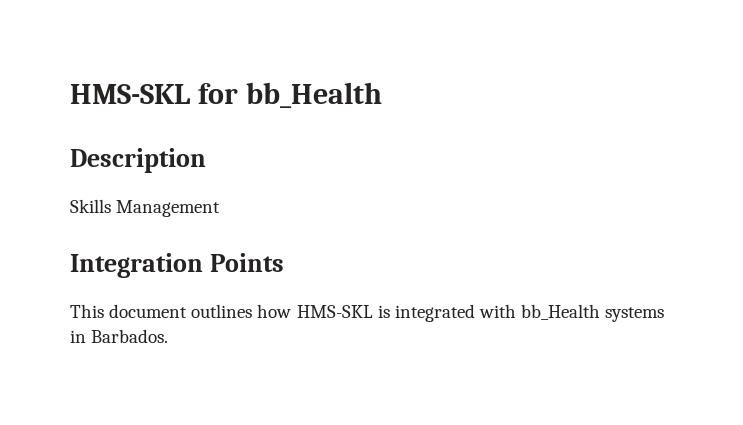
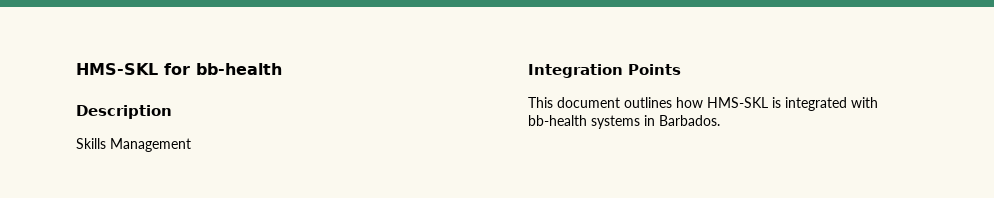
- HMS-SKL for bb_Health
+ HMS-SKL for bb-health
- This document outlines how HMS-SKL is integrated with bb_Health systems in Barbados.
+ This document outlines how HMS-SKL is integrated with bb-health systems in Barbados.

